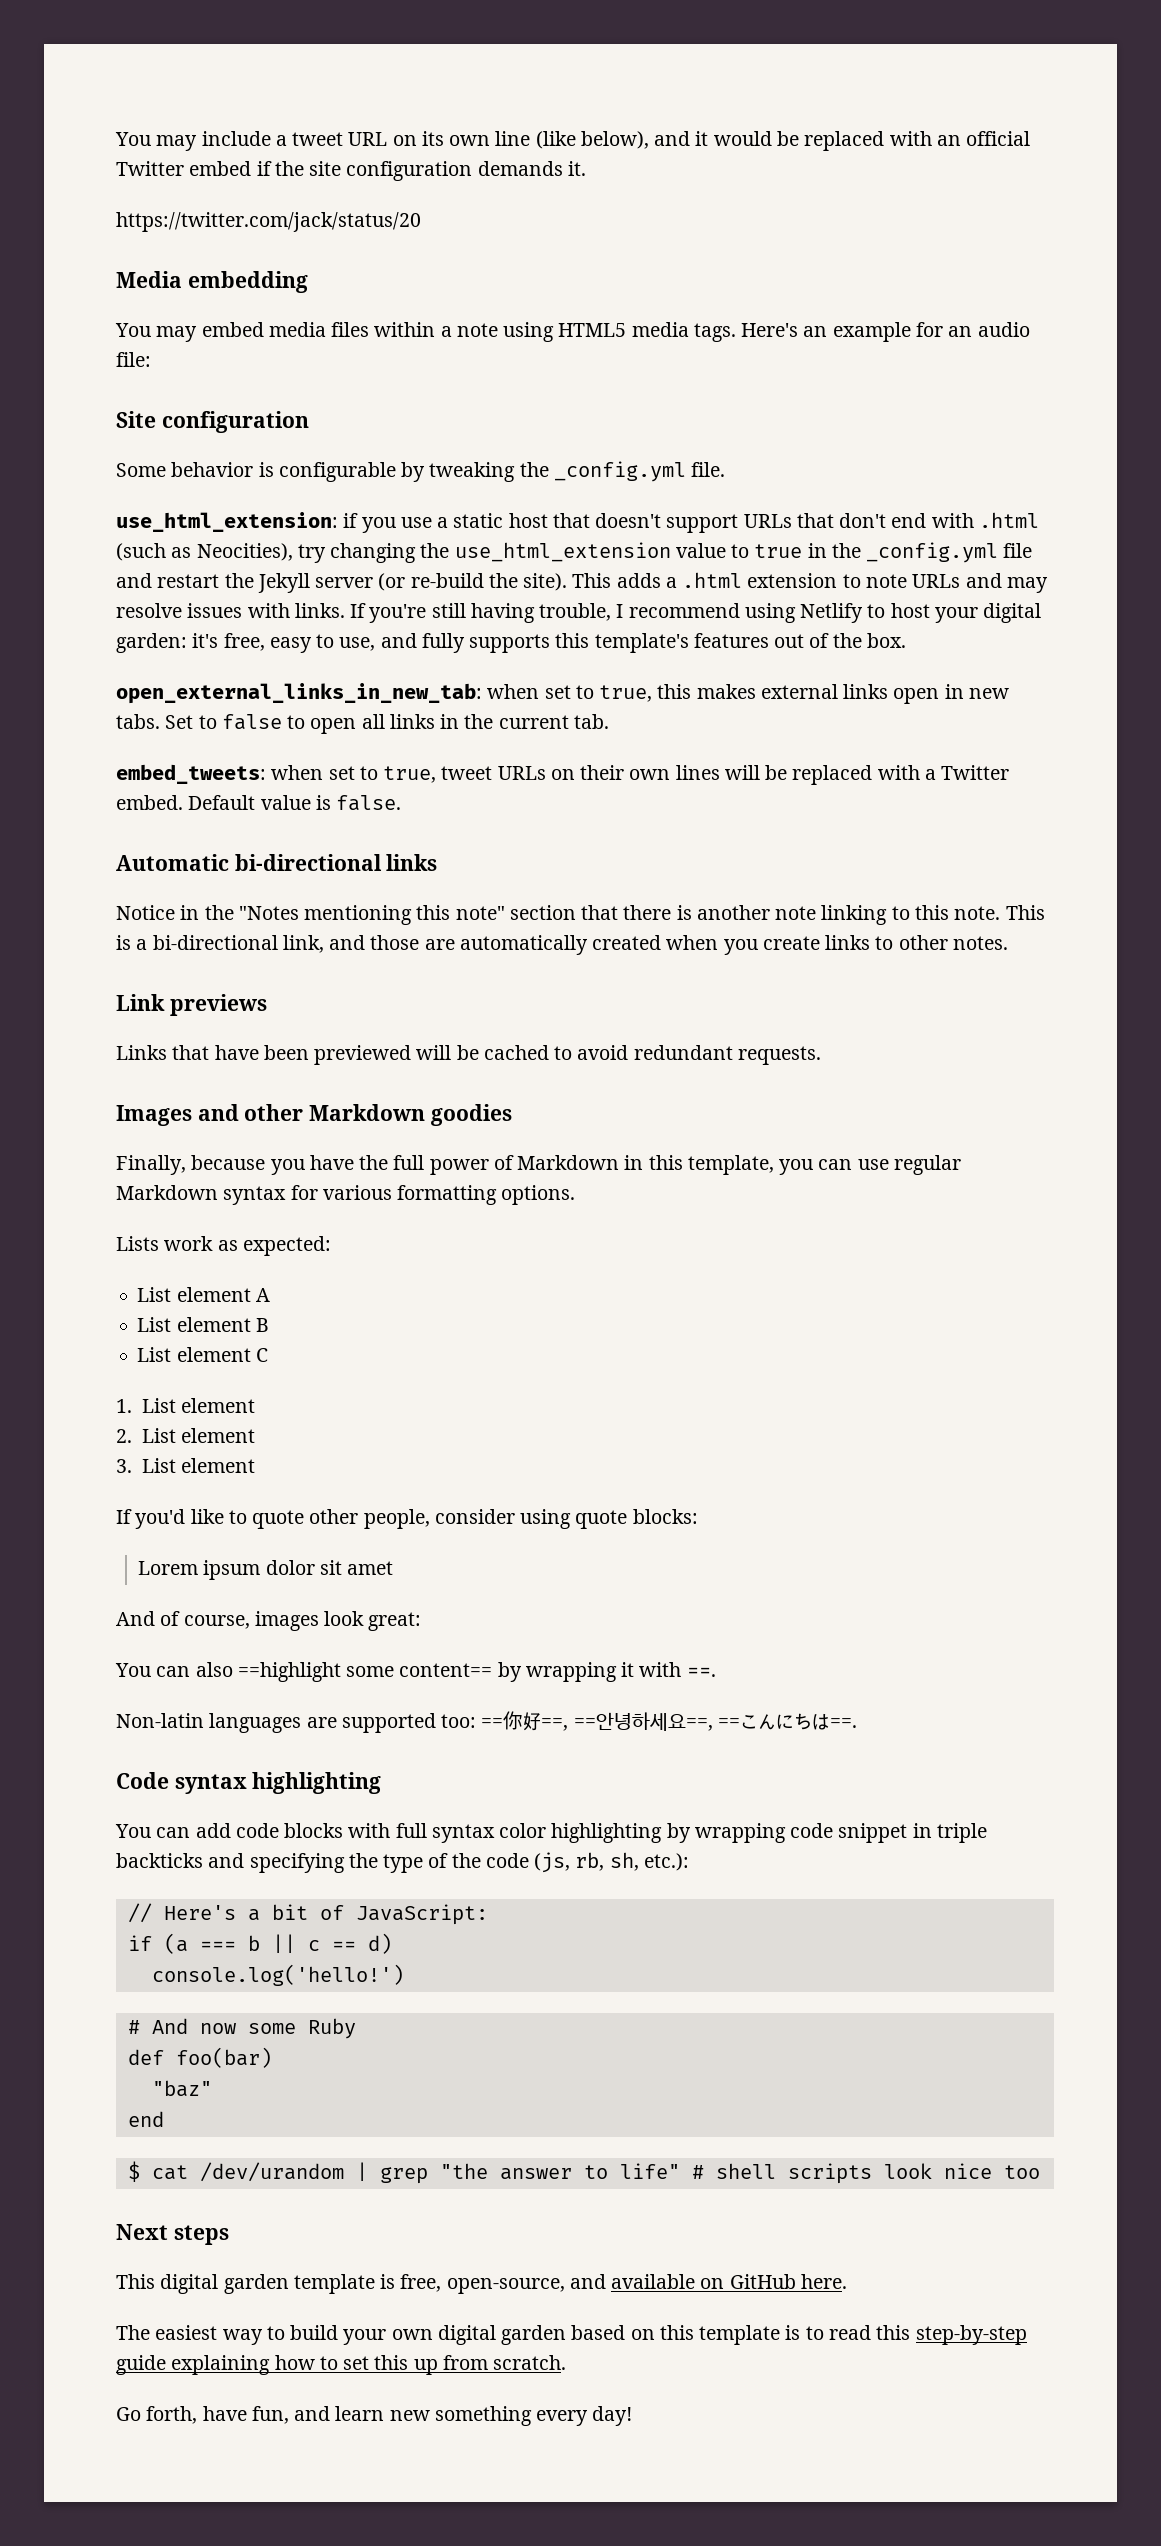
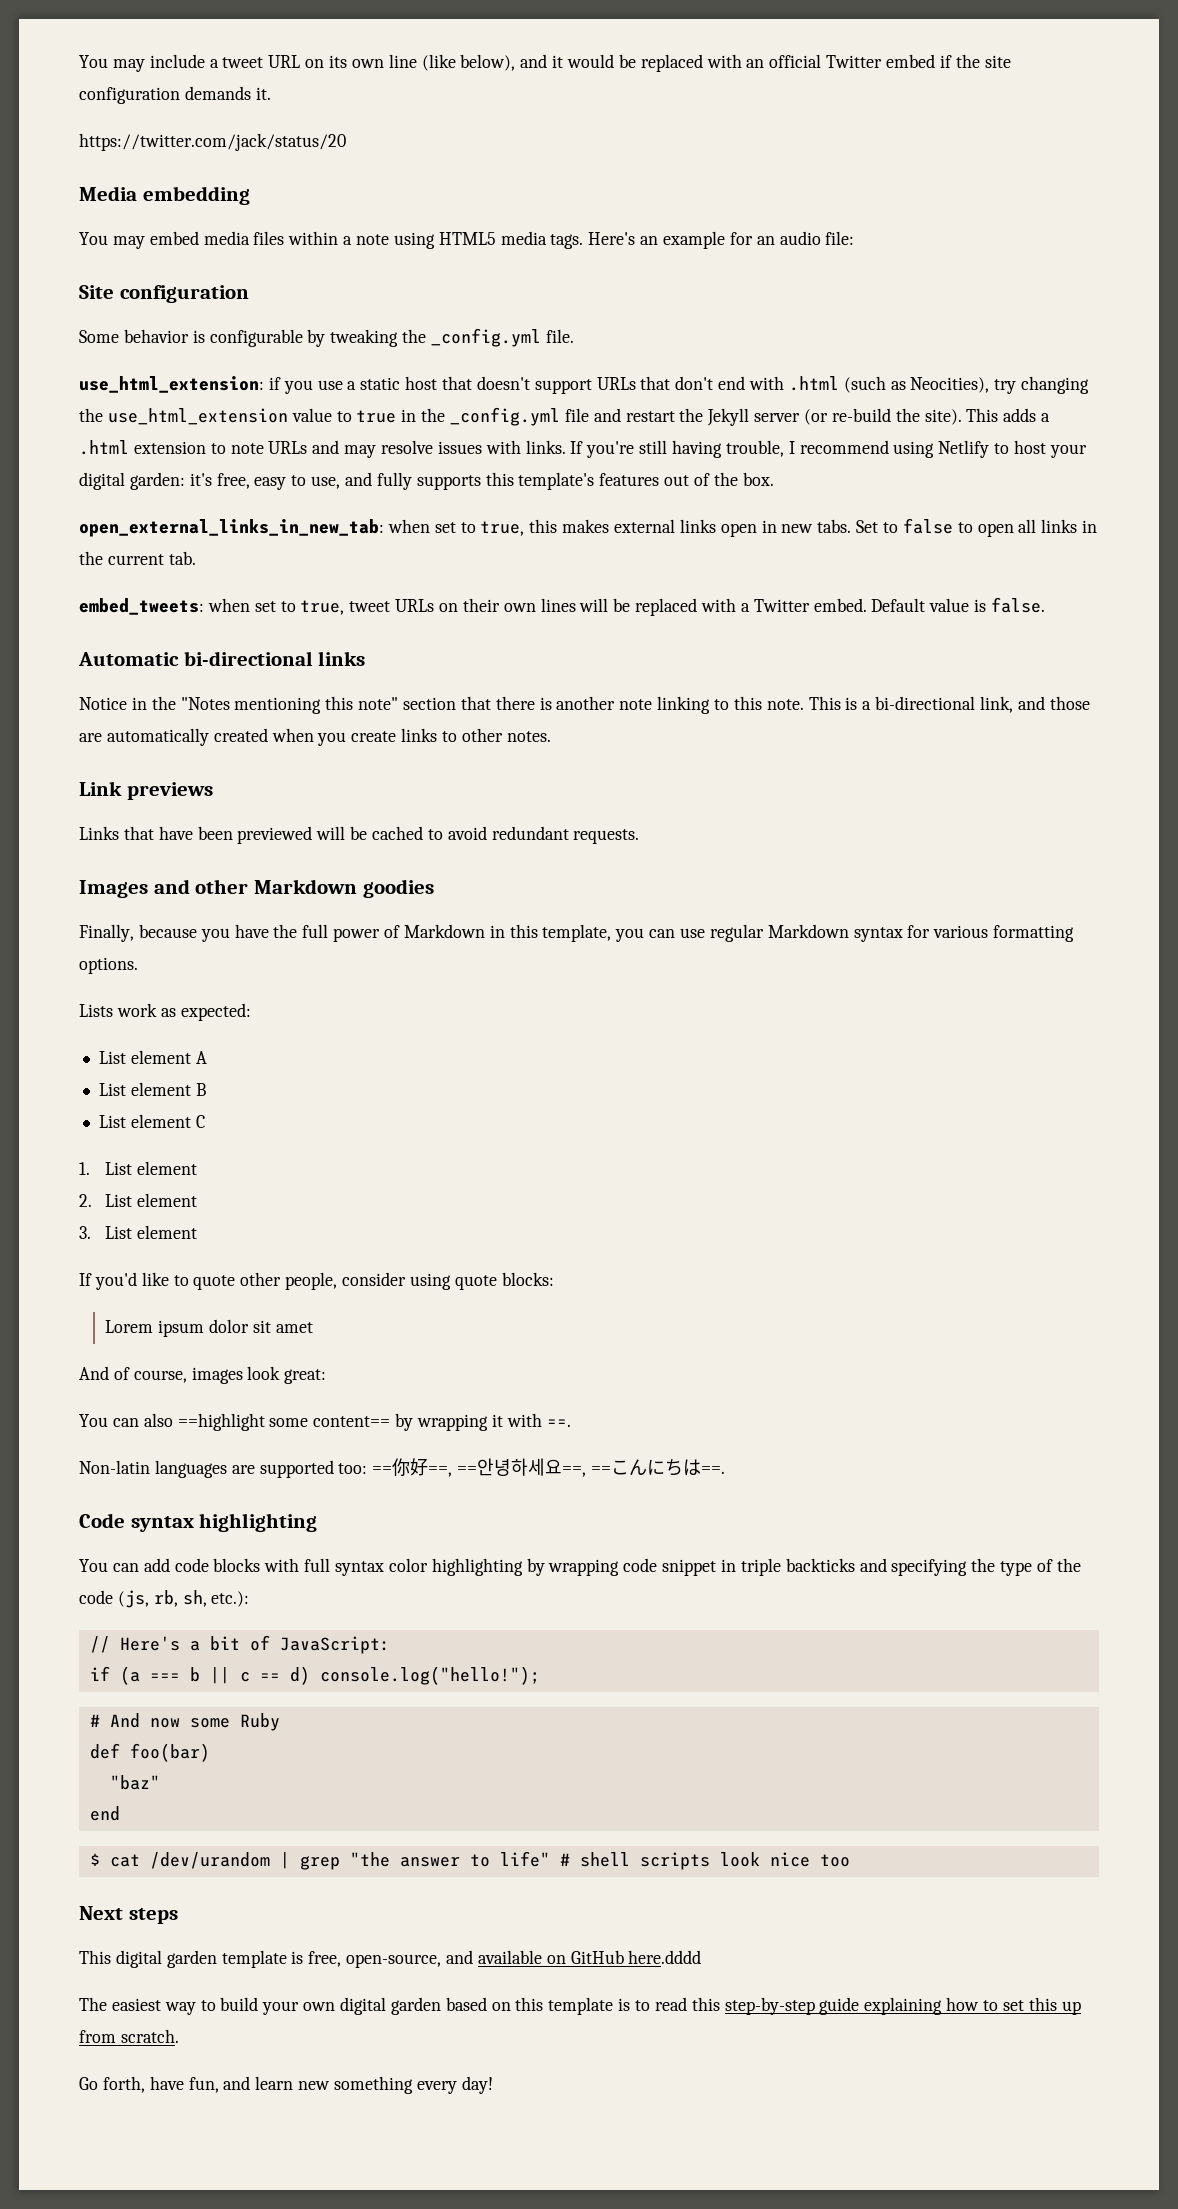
- if (a === b || c == d)
- console.log('hello!')
+ if (a === b || c == d) console.log("hello!");
- This digital garden template is free, open-source, and available on GitHub here.
+ This digital garden template is free, open-source, and available on GitHub here.dddd

